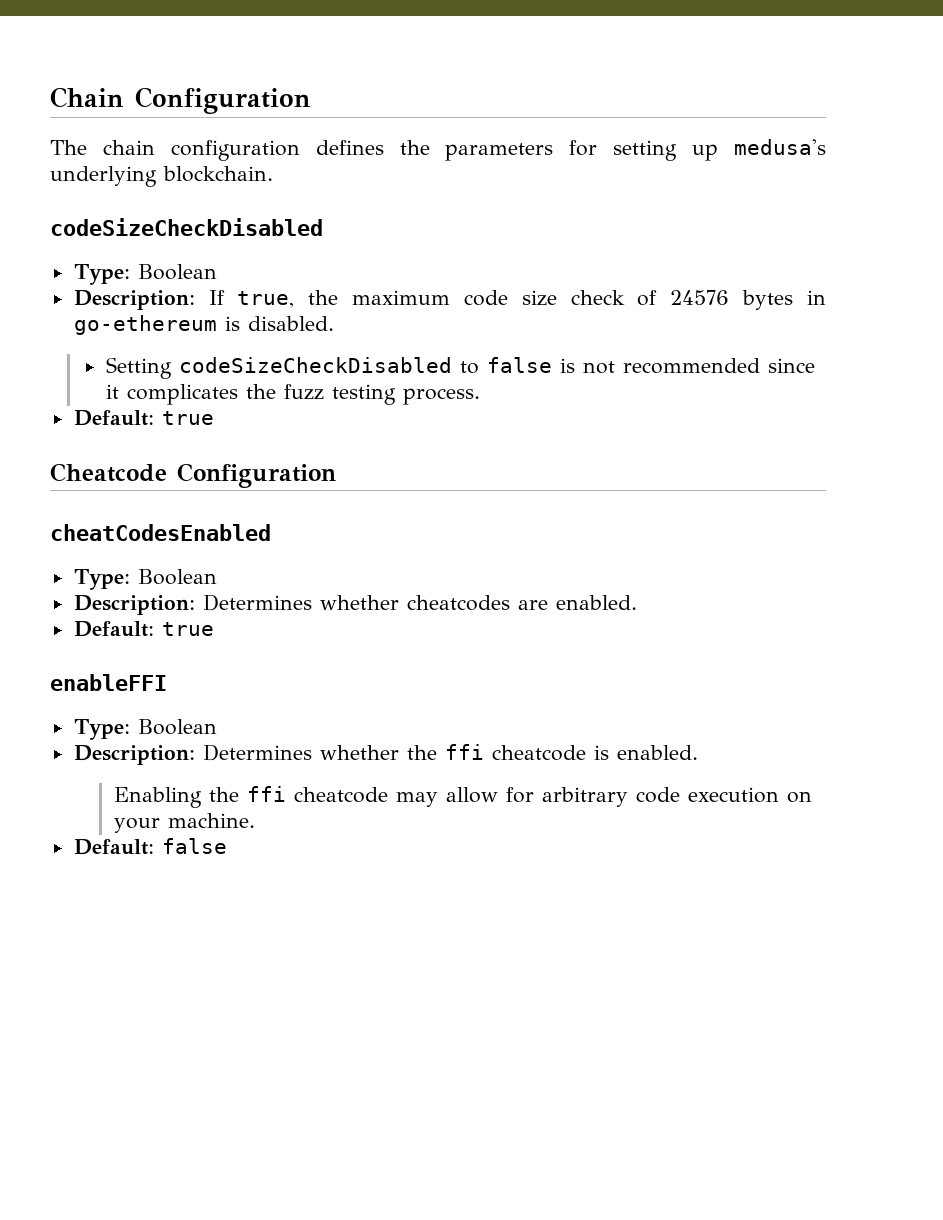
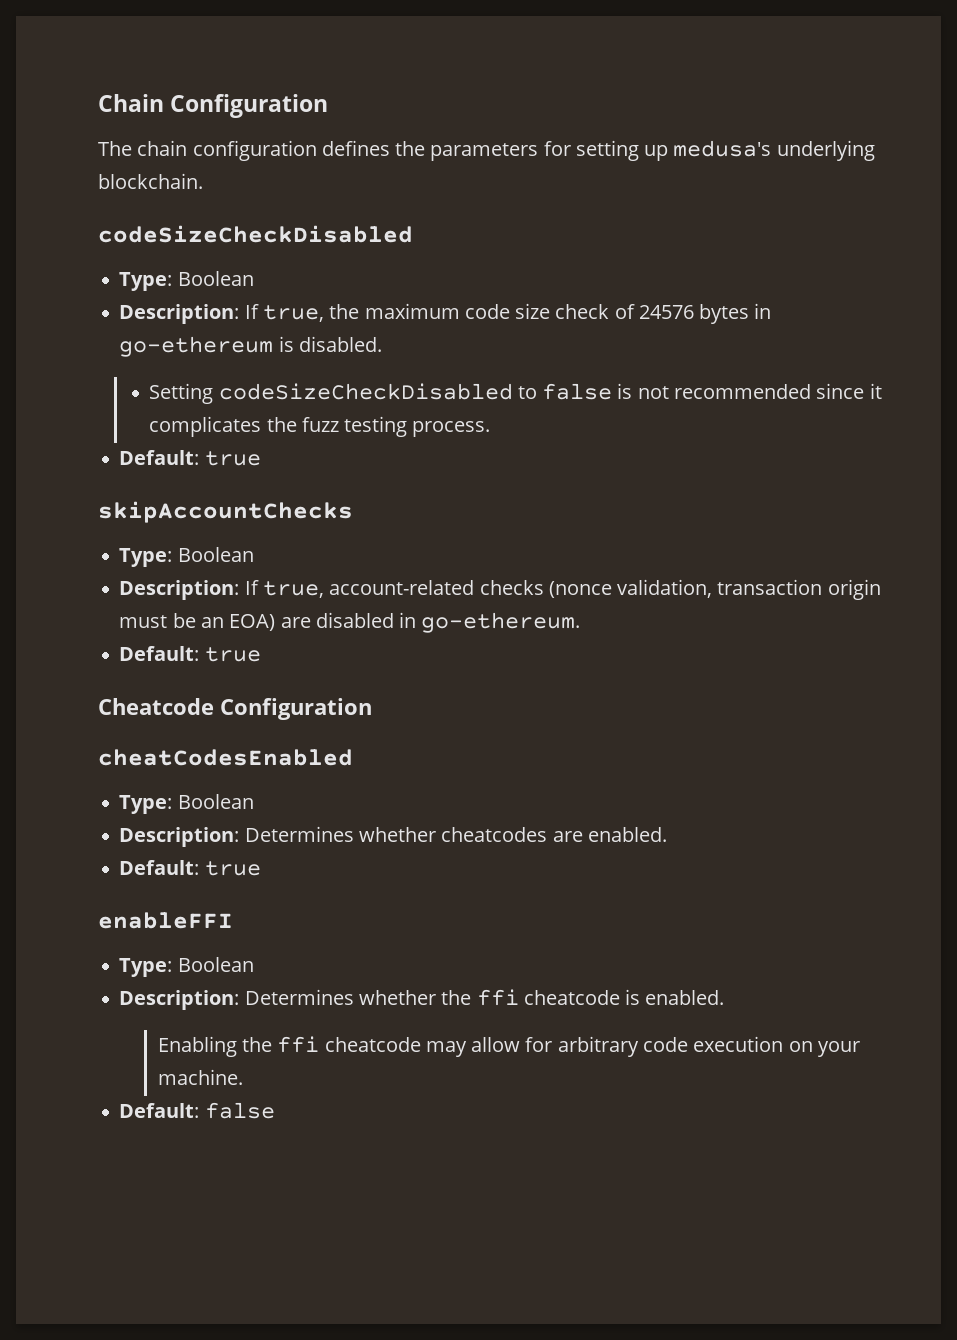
+ skipAccountChecks
+ Type: Boolean
+ Description: If true, account-related checks (nonce validation, transaction origin must be an EOA) are disabled in go-ethereum.
+ Default: true

